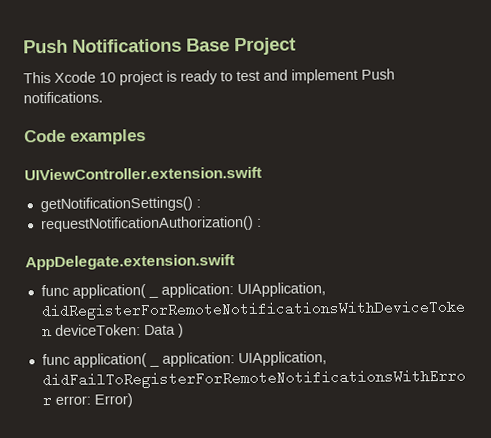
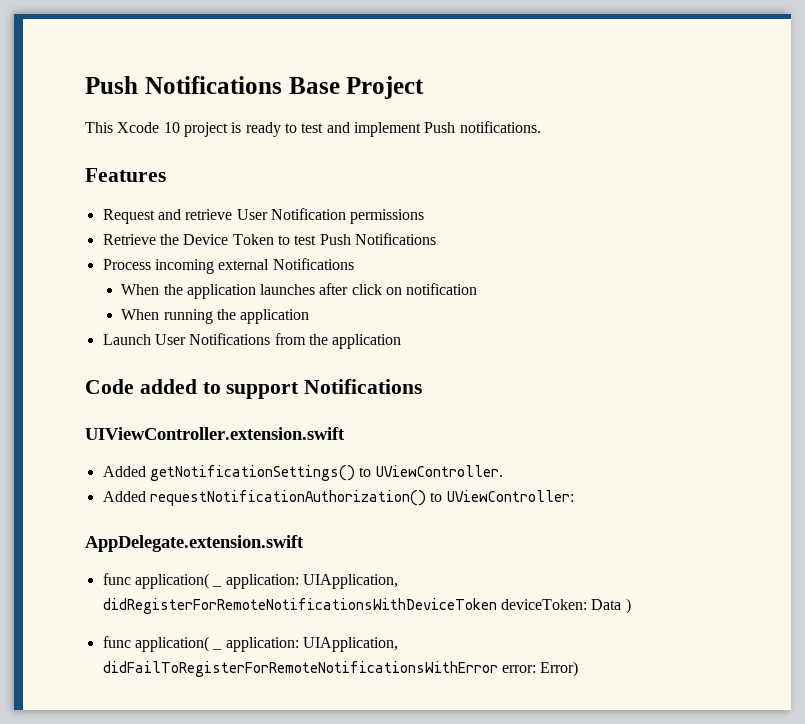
- Code examples
+ Features
+ Request and retrieve User Notification permissions
+ Retrieve the Device Token to test Push Notifications
+ Process incoming external Notifications
+ When the application launches after click on notification
+ When running the application
+ Launch User Notifications from the application
+ Code added to support Notifications
  UIViewController.extension.swift
- getNotificationSettings() :
- requestNotificationAuthorization() :
+ Added getNotificationSettings() to UViewController.
+ Added requestNotificationAuthorization() to UViewController:

